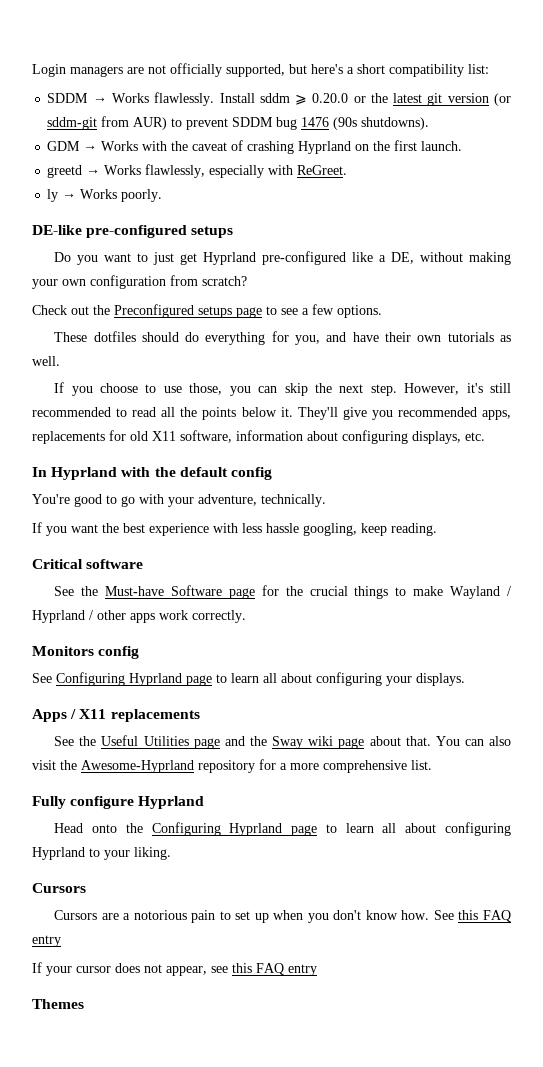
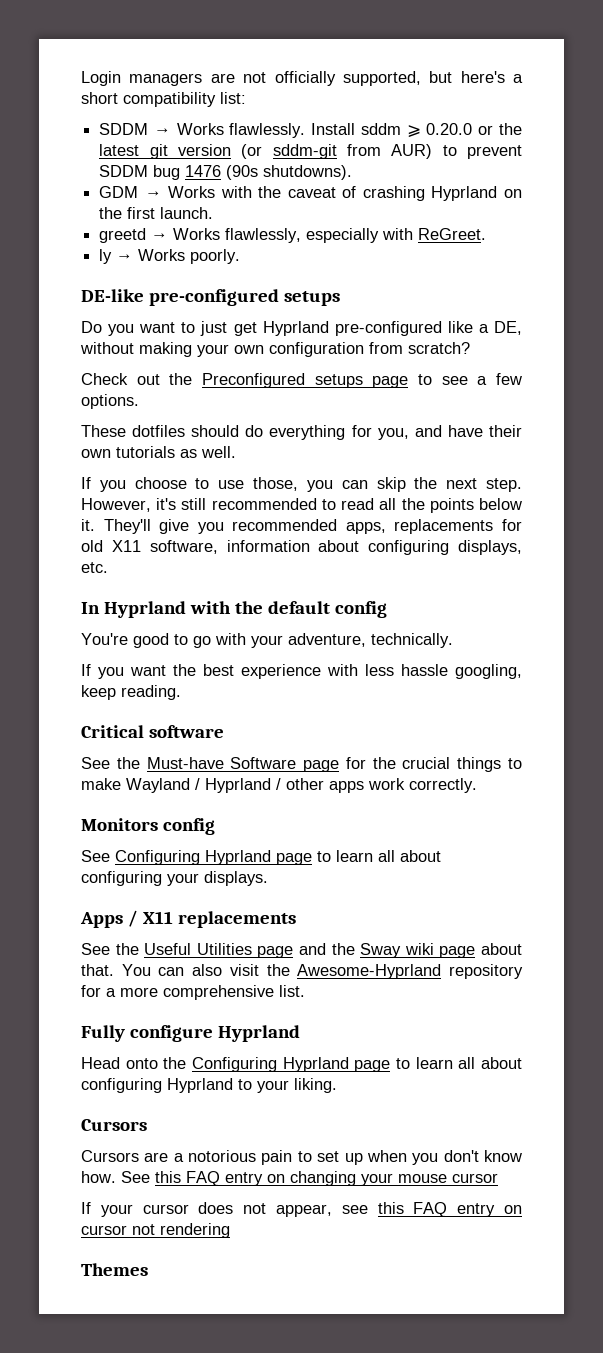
- See this FAQ entry
+ See this FAQ entry on changing your mouse cursor
- If your cursor does not appear, see this FAQ entry
+ If your cursor does not appear, see this FAQ entry on cursor not rendering

